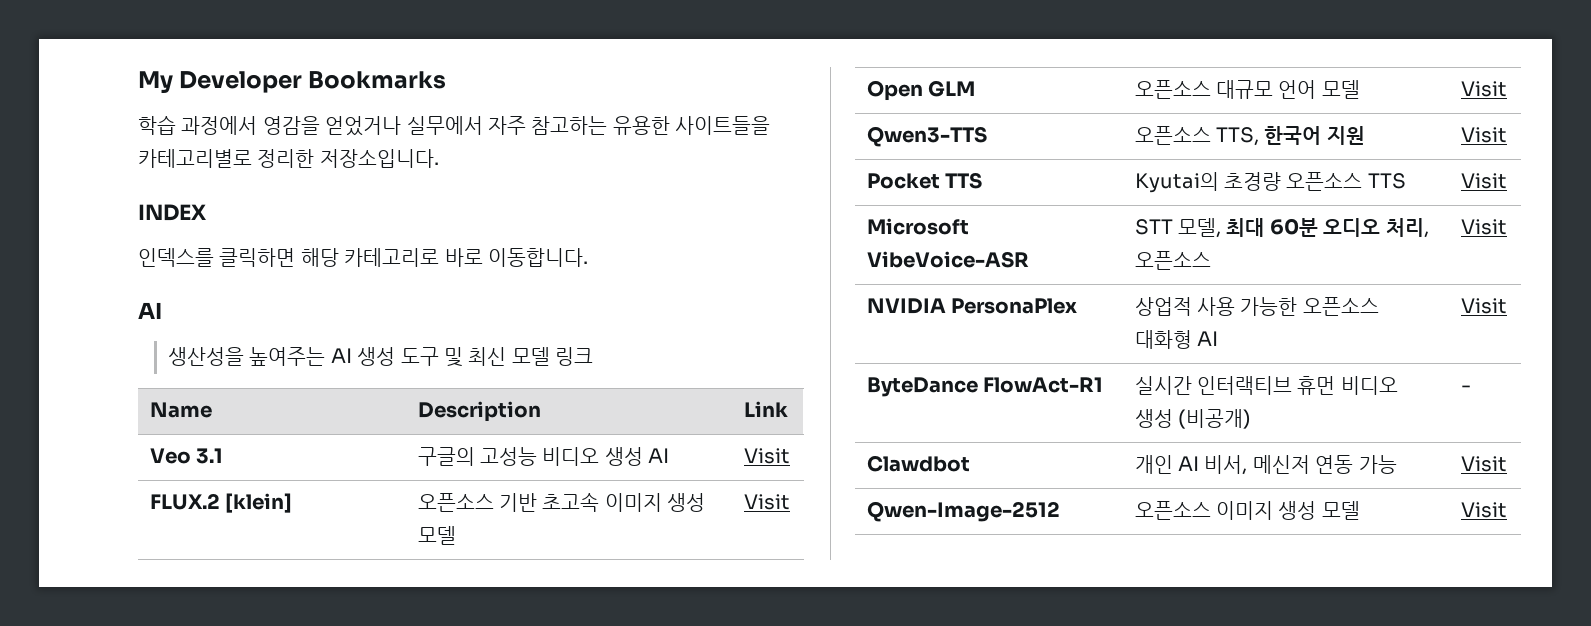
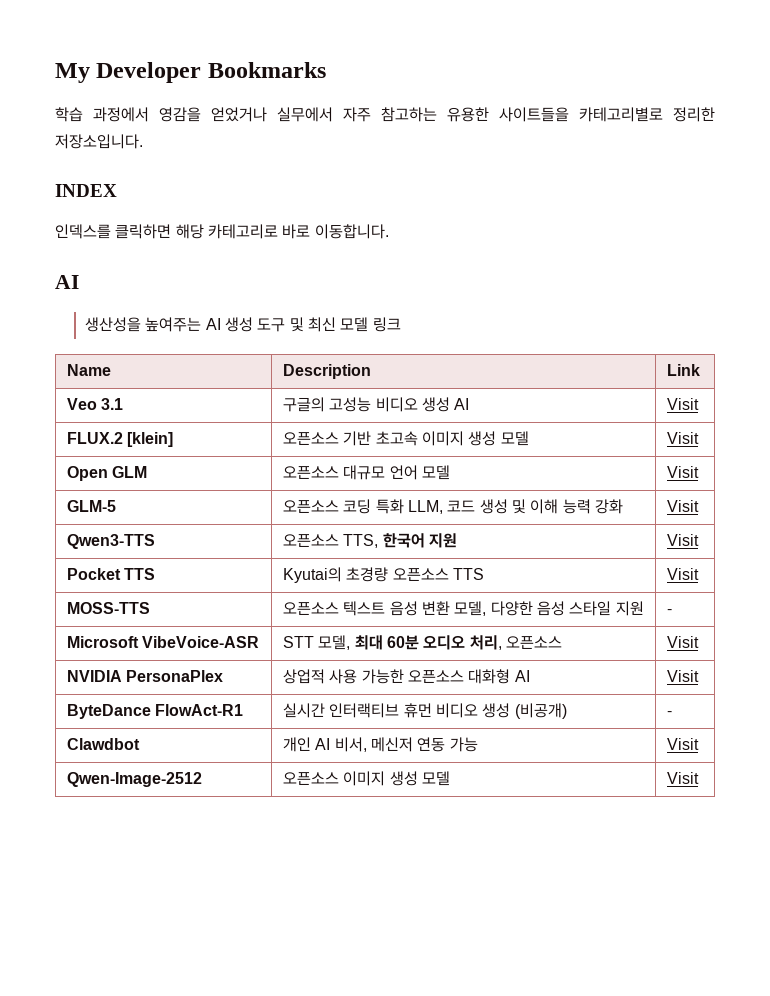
+ GLM-5 | 오픈소스 코딩 특화 LLM, 코드 생성 및 이해 능력 강화 | Visit
+ MOSS-TTS | 오픈소스 텍스트 음성 변환 모델, 다양한 음성 스타일 지원 | -

